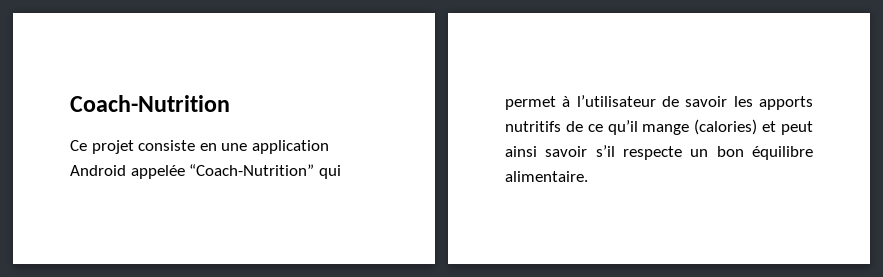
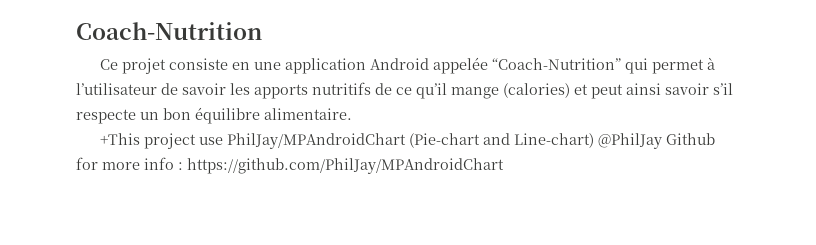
+ +This project use PhilJay/MPAndroidChart (Pie-chart and Line-chart) @PhilJay Github for more info : https://github.com/PhilJay/MPAndroidChart

